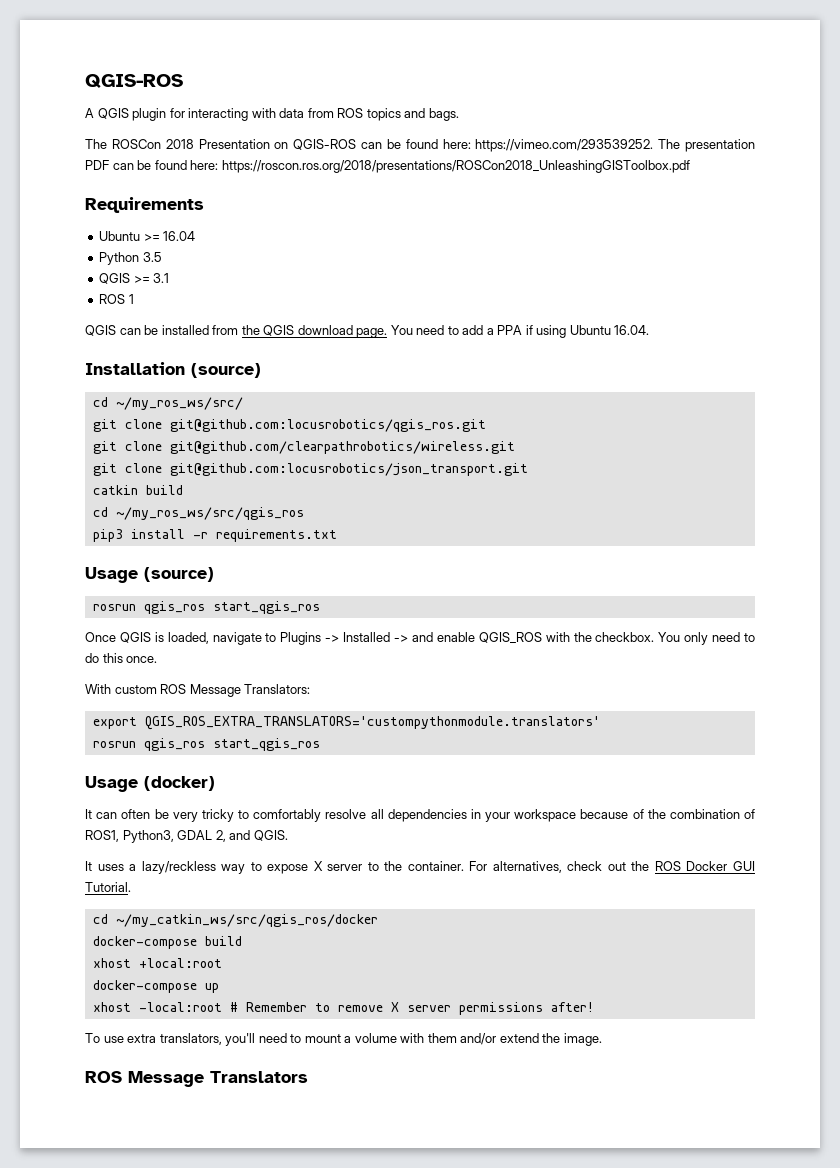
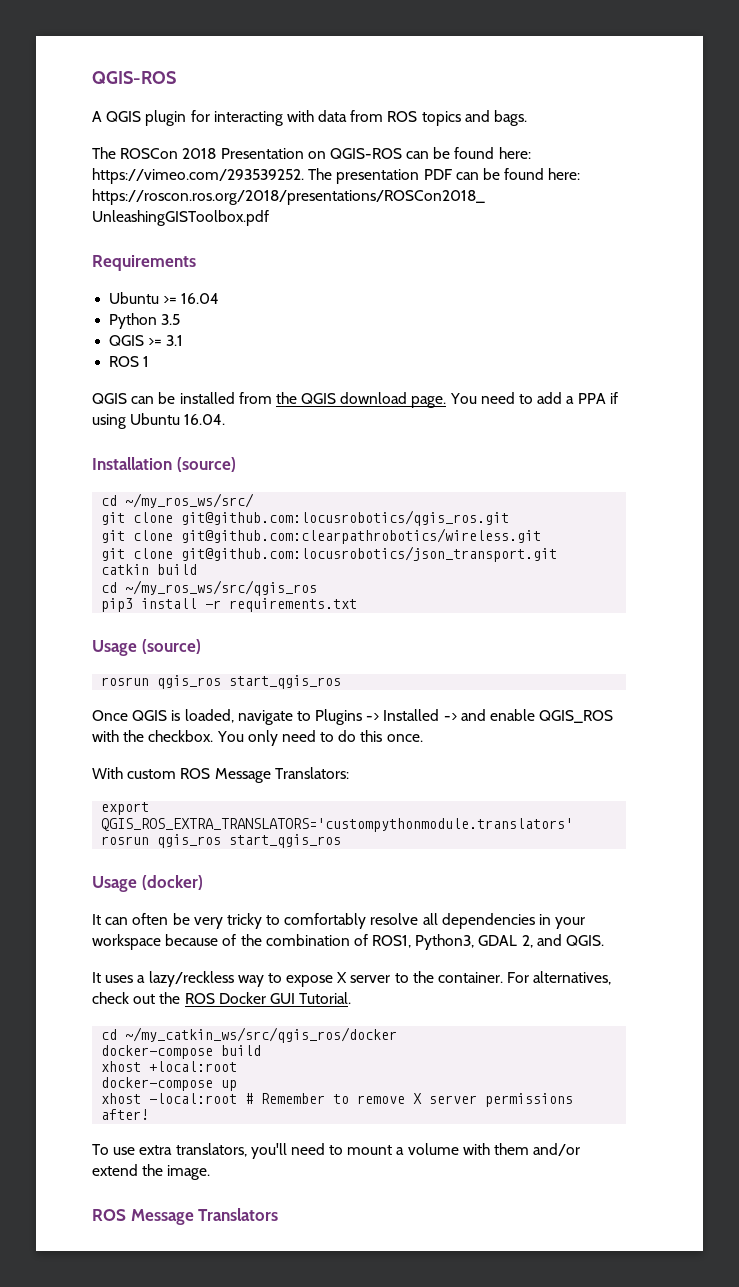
- git clone git@github.com/clearpathrobotics/wireless.git
+ git clone git@github.com:clearpathrobotics/wireless.git

